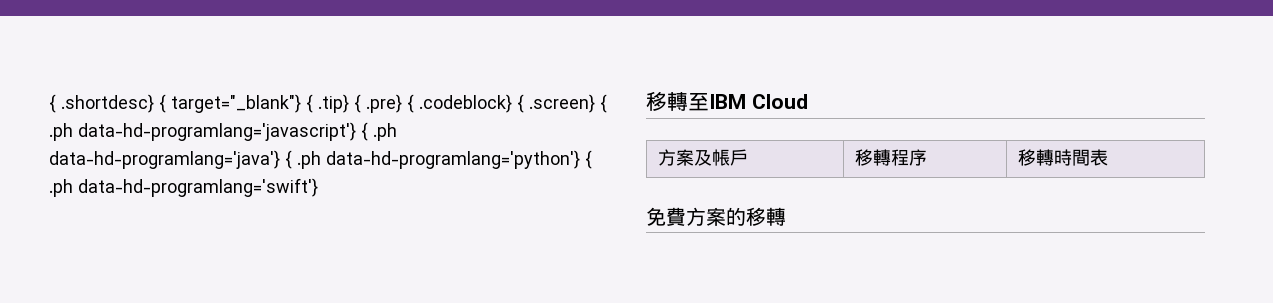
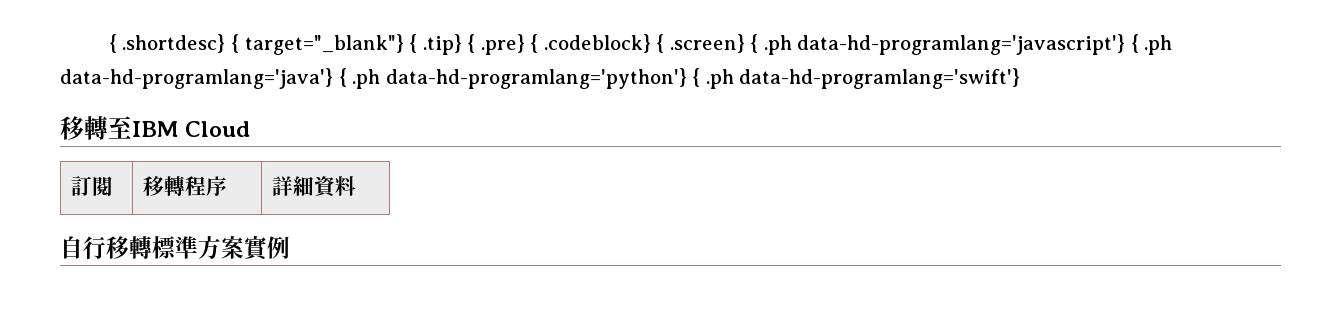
- 方案及帳戶 | 移轉程序 | 移轉時間表
- 免費方案的移轉
+ 訂閱 | 移轉程序 | 詳細資料
+ 自行移轉標準方案實例

